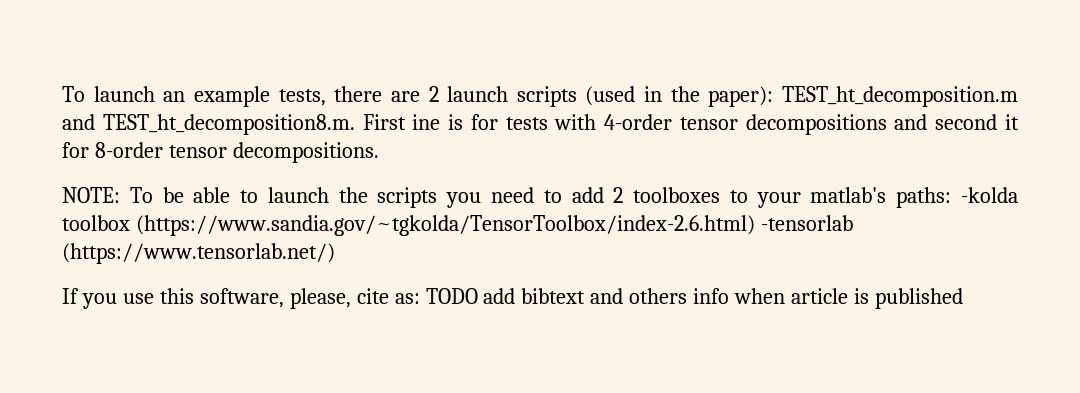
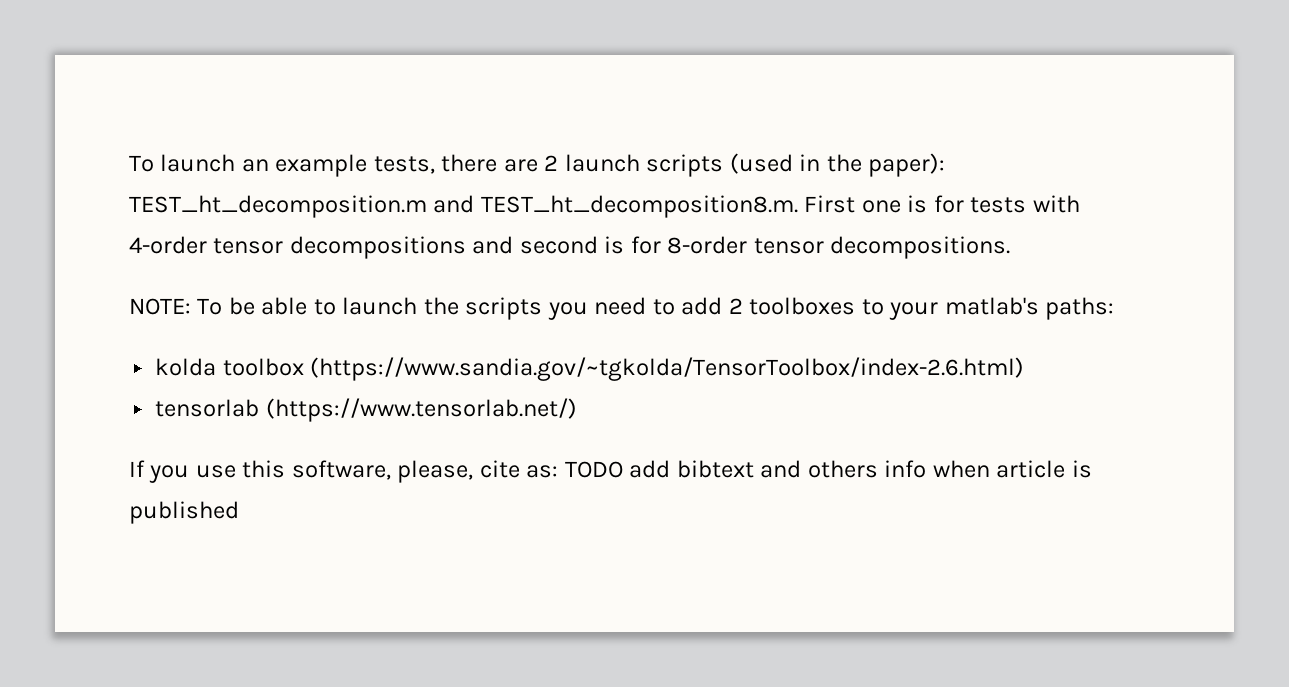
- To launch an example tests, there are 2 launch scripts (used in the paper): TEST_ht_decomposition.m and TEST_ht_decomposition8.m. First ine is for tests with 4-order tensor decompositions and second it for 8-order tensor decompositions.
+ To launch an example tests, there are 2 launch scripts (used in the paper): TEST_ht_decomposition.m and TEST_ht_decomposition8.m. First one is for tests with 4-order tensor decompositions and second is for 8-order tensor decompositions.
- NOTE: To be able to launch the scripts you need to add 2 toolboxes to your matlab's paths: -kolda toolbox (https://www.sandia.gov/~tgkolda/TensorToolbox/index-2.6.html) -tensorlab (https://www.tensorlab.net/)
+ NOTE: To be able to launch the scripts you need to add 2 toolboxes to your matlab's paths:
+ kolda toolbox (https://www.sandia.gov/~tgkolda/TensorToolbox/index-2.6.html)
+ tensorlab (https://www.tensorlab.net/)

